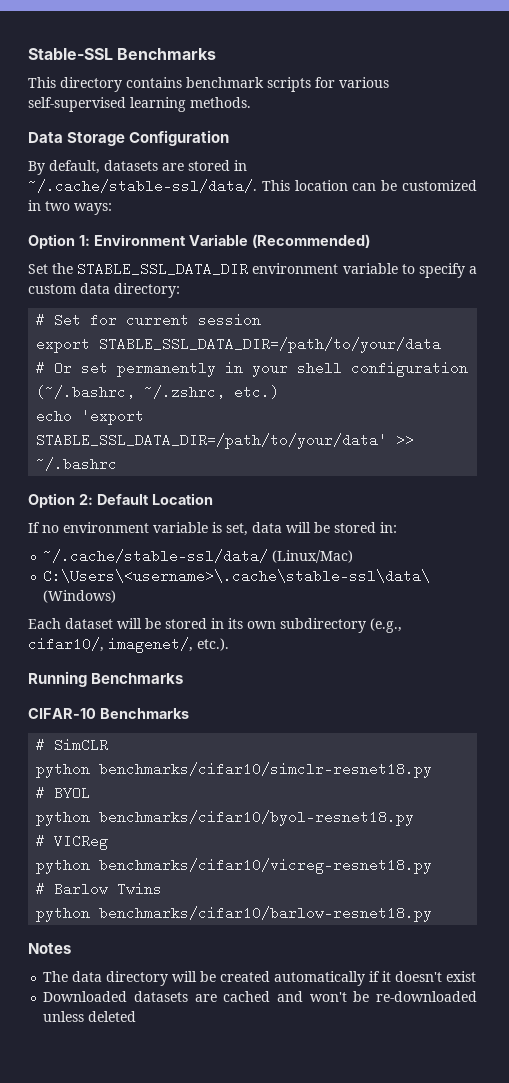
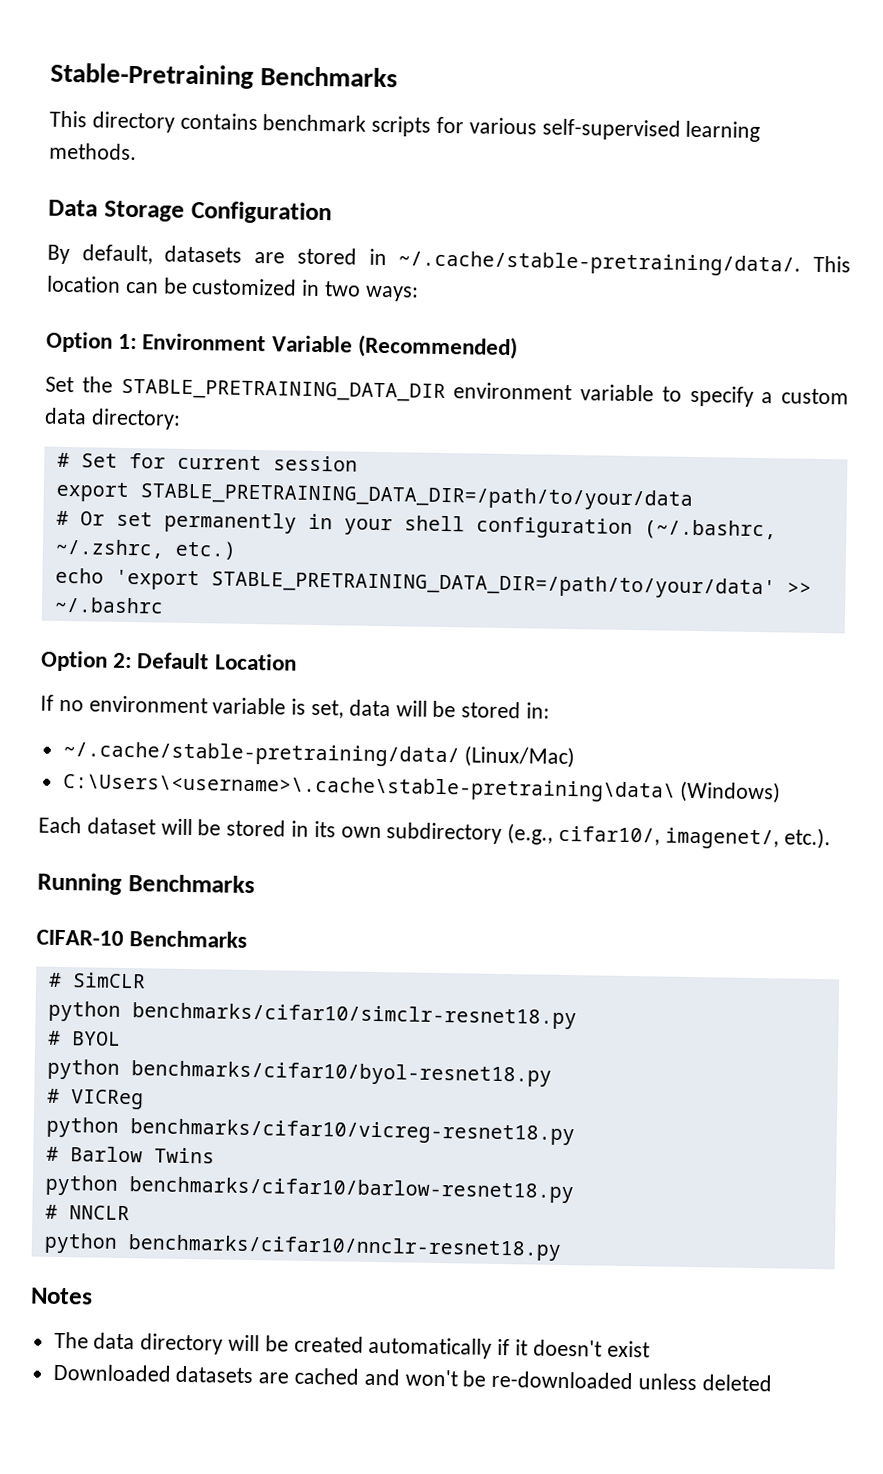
- Stable-SSL Benchmarks
+ Stable-Pretraining Benchmarks
- By default, datasets are stored in ~/.cache/stable-ssl/data/. This location can be customized in two ways:
+ By default, datasets are stored in ~/.cache/stable-pretraining/data/. This location can be customized in two ways:
- Set the STABLE_SSL_DATA_DIR environment variable to specify a custom data directory:
+ Set the STABLE_PRETRAINING_DATA_DIR environment variable to specify a custom data directory:
- export STABLE_SSL_DATA_DIR=/path/to/your/data
+ export STABLE_PRETRAINING_DATA_DIR=/path/to/your/data
- echo 'export STABLE_SSL_DATA_DIR=/path/to/your/data' >> ~/.bashrc
+ echo 'export STABLE_PRETRAINING_DATA_DIR=/path/to/your/data' >> ~/.bashrc
- ~/.cache/stable-ssl/data/ (Linux/Mac)
+ ~/.cache/stable-pretraining/data/ (Linux/Mac)
- C:\Users\<username>\.cache\stable-ssl\data\ (Windows)
+ C:\Users\<username>\.cache\stable-pretraining\data\ (Windows)
+ # NNCLR
+ python benchmarks/cifar10/nnclr-resnet18.py

